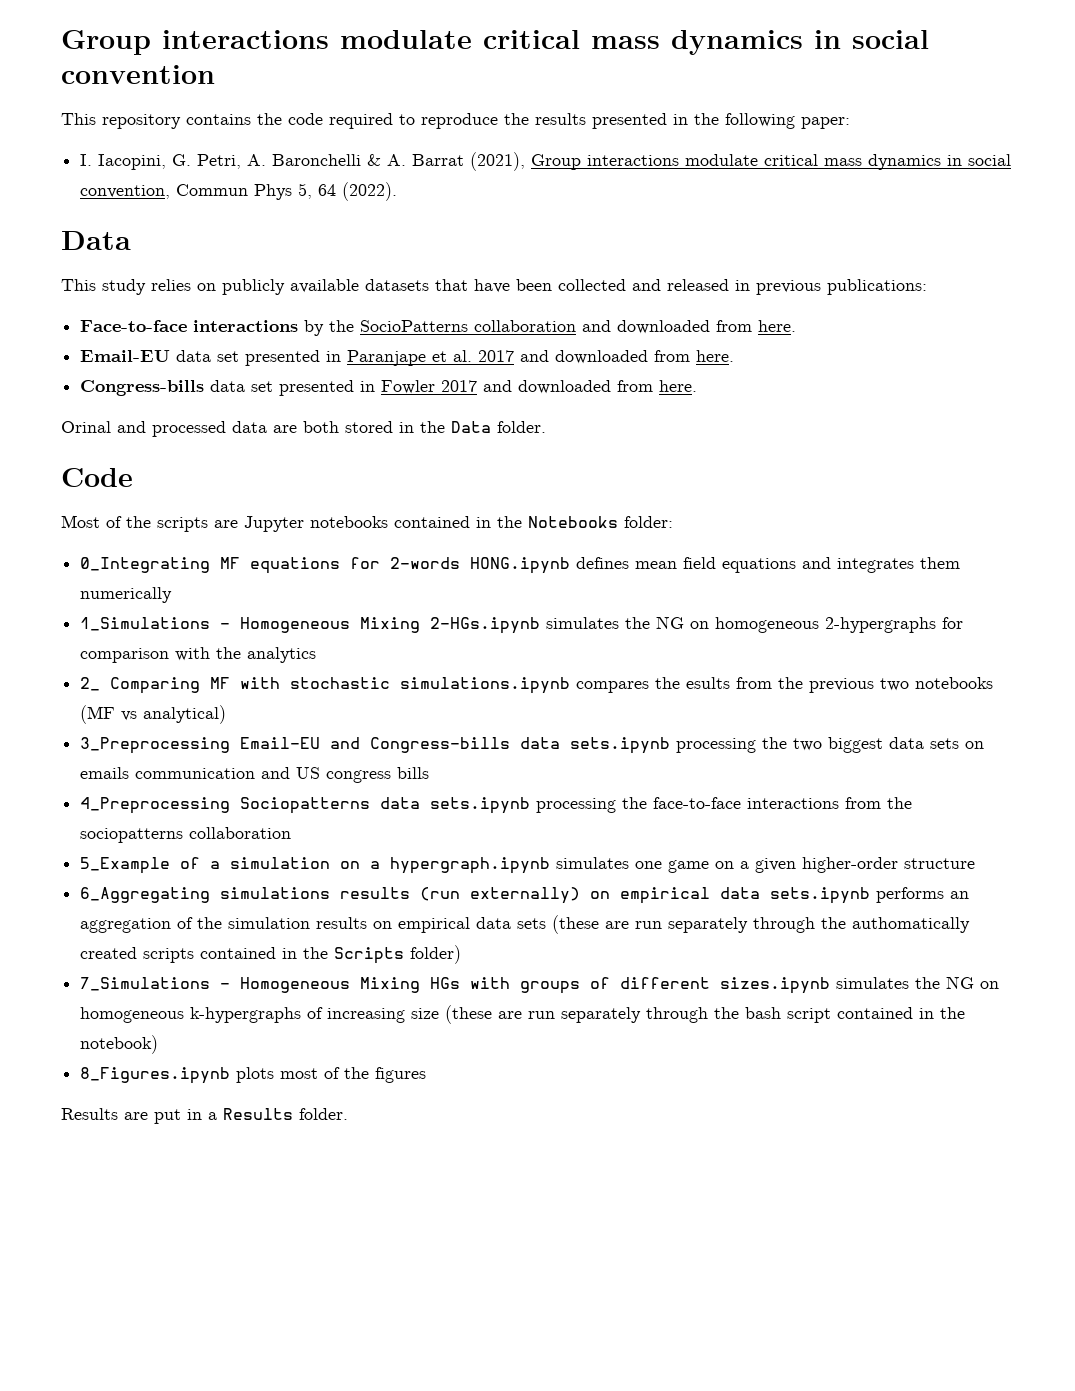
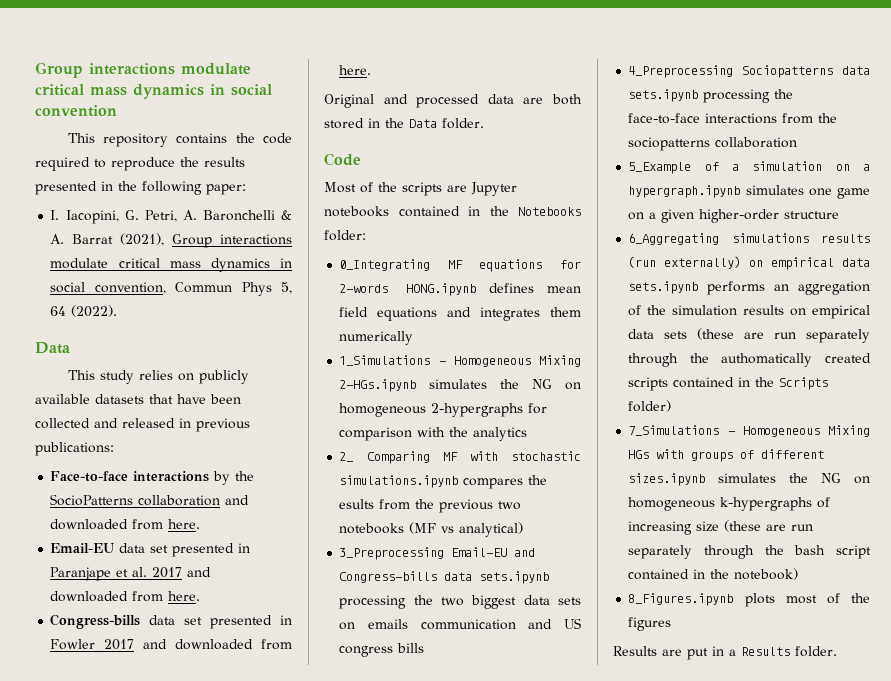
- Orinal and processed data are both stored in the Data folder.
+ Original and processed data are both stored in the Data folder.

